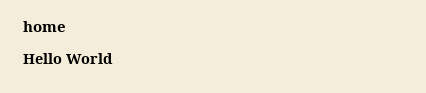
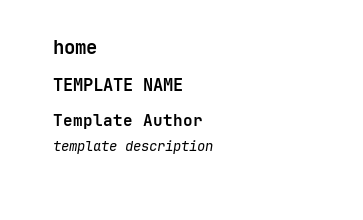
- Hello World
+ TEMPLATE NAME
+ Template Author
+ template description

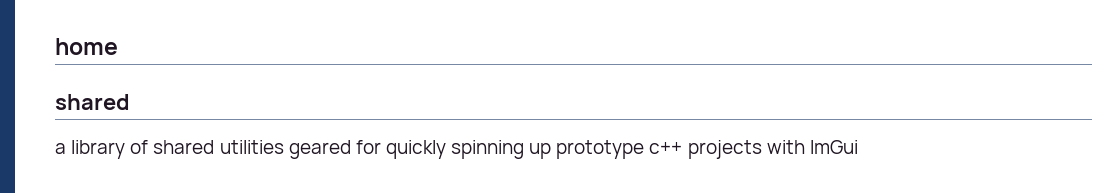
  home
- TEMPLATE NAME
- Template Author
- template description
+ shared
+ a library of shared utilities geared for quickly spinning up prototype c++ projects with ImGui

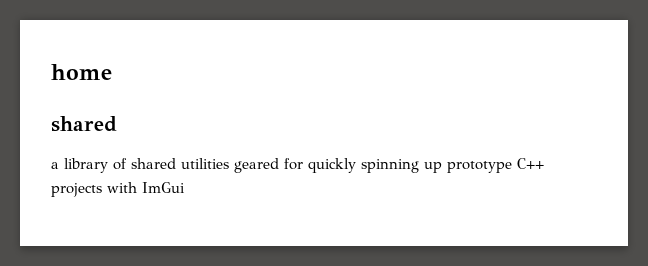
- a library of shared utilities geared for quickly spinning up prototype c++ projects with ImGui
+ a library of shared utilities geared for quickly spinning up prototype C++ projects with ImGui

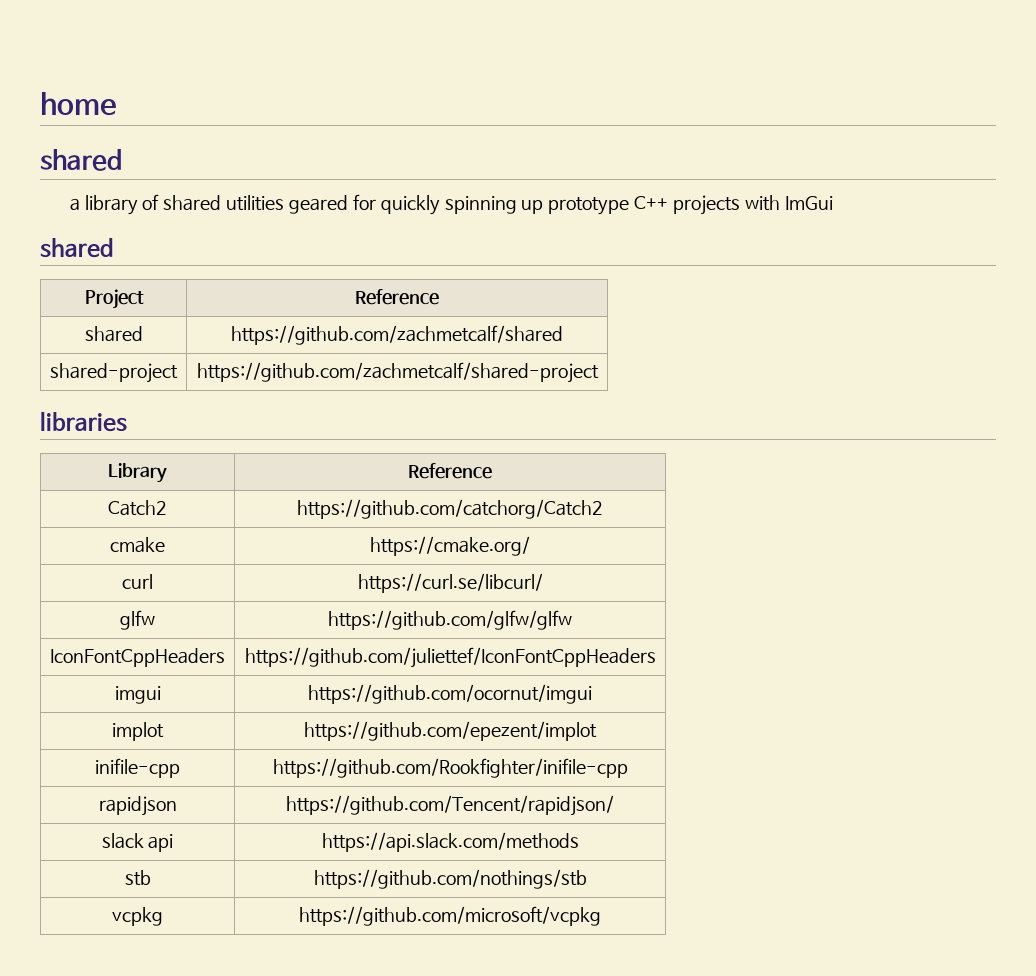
  a library of shared utilities geared for quickly spinning up prototype C++ projects with ImGui
+ shared
+ Project | Reference
+ shared | https://github.com/zachmetcalf/shared
+ shared-project | https://github.com/zachmetcalf/shared-project
+ libraries
+ Library | Reference
+ Catch2 | https://github.com/catchorg/Catch2
+ cmake | https://cmake.org/
+ curl | https://curl.se/libcurl/
+ glfw | https://github.com/glfw/glfw
+ IconFontCppHeaders | https://github.com/juliettef/IconFontCppHeaders
+ imgui | https://github.com/ocornut/imgui
+ implot | https://github.com/epezent/implot
+ inifile-cpp | https://github.com/Rookfighter/inifile-cpp
+ rapidjson | https://github.com/Tencent/rapidjson/
+ slack api | https://api.slack.com/methods
+ stb | https://github.com/nothings/stb
+ vcpkg | https://github.com/microsoft/vcpkg

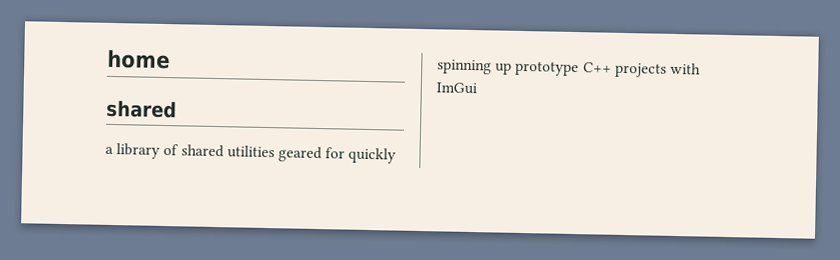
  a library of shared utilities geared for quickly spinning up prototype C++ projects with ImGui
- shared
- Project | Reference
- shared | https://github.com/zachmetcalf/shared
- shared-project | https://github.com/zachmetcalf/shared-project
- libraries
- Library | Reference
- Catch2 | https://github.com/catchorg/Catch2
- cmake | https://cmake.org/
- curl | https://curl.se/libcurl/
- glfw | https://github.com/glfw/glfw
- IconFontCppHeaders | https://github.com/juliettef/IconFontCppHeaders
- imgui | https://github.com/ocornut/imgui
- implot | https://github.com/epezent/implot
- inifile-cpp | https://github.com/Rookfighter/inifile-cpp
- rapidjson | https://github.com/Tencent/rapidjson/
- slack api | https://api.slack.com/methods
- stb | https://github.com/nothings/stb
- vcpkg | https://github.com/microsoft/vcpkg

